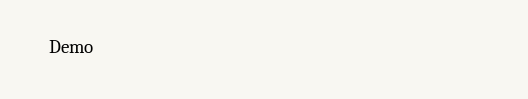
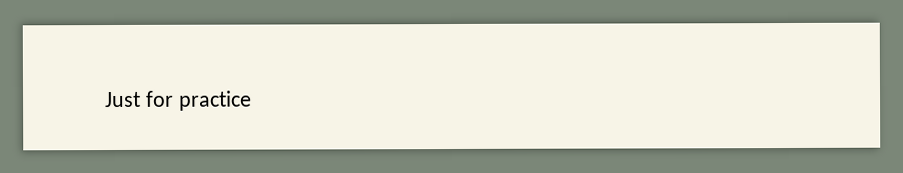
- Demo
+ Just for practice

